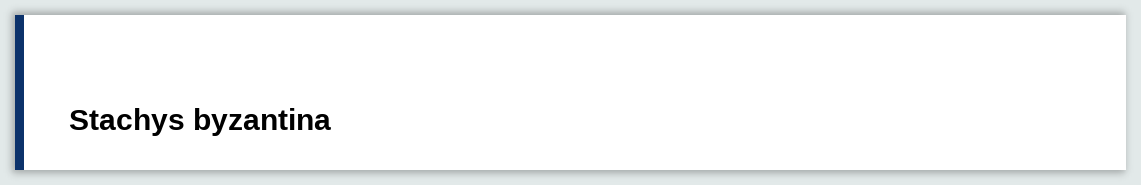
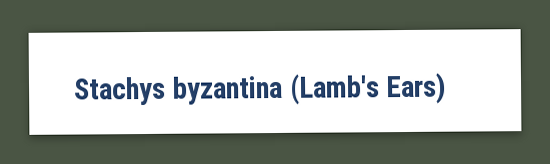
- Stachys byzantina
+ Stachys byzantina (Lamb's Ears)

